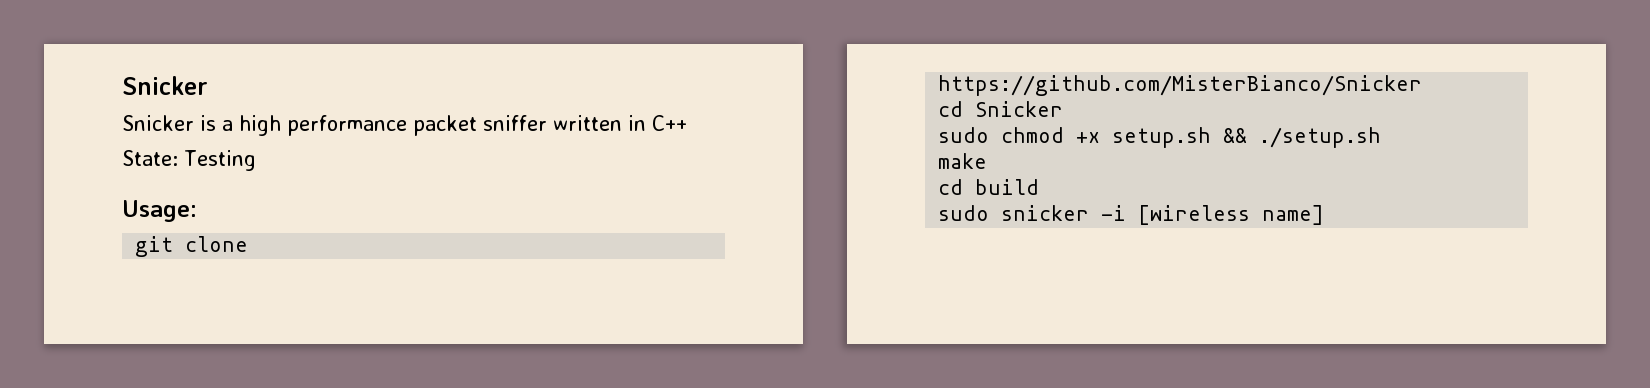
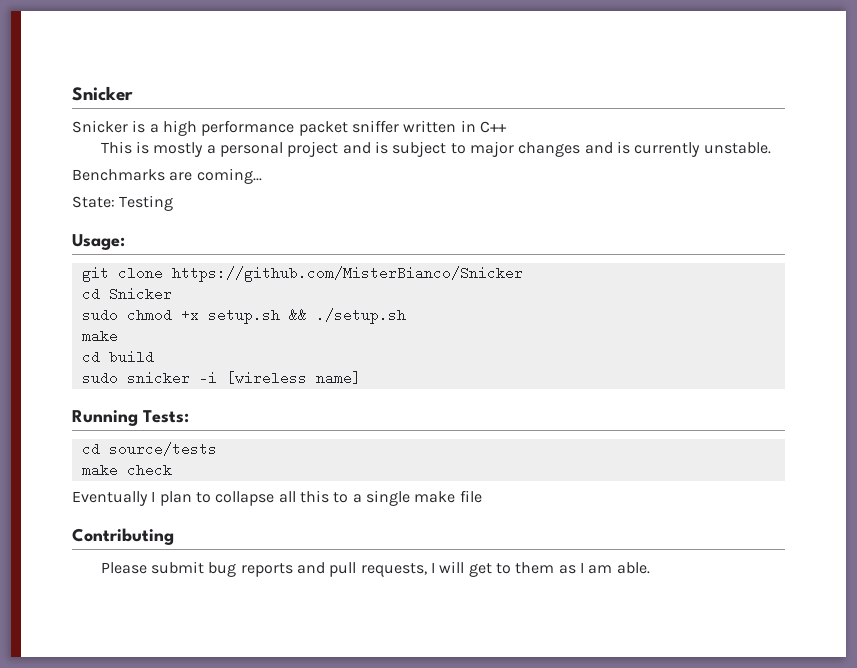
+ This is mostly a personal project and is subject to major changes and is currently unstable.
+ Benchmarks are coming...
+ Running Tests:
+ cd source/tests
+ make check
+ Eventually I plan to collapse all this to a single make file
+ Contributing
+ Please submit bug reports and pull requests, I will get to them as I am able.

